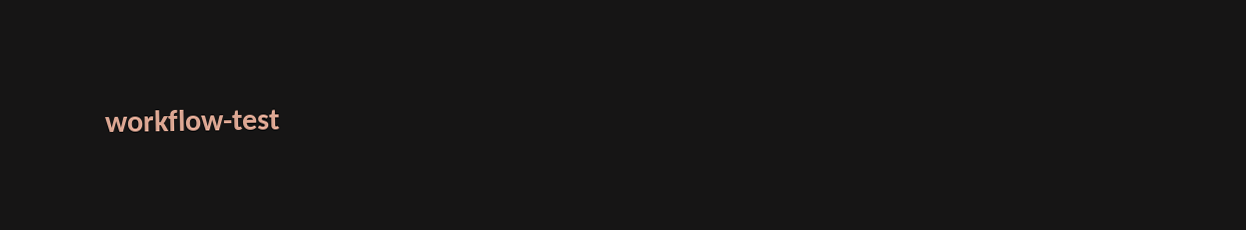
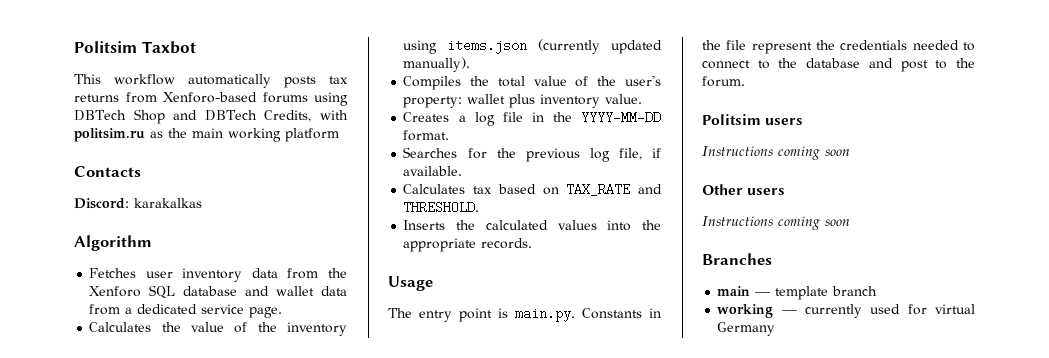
- workflow-test
+ Politsim Taxbot
+ This workflow automatically posts tax returns from Xenforo-based forums using DBTech Shop and DBTech Credits, with politsim.ru as the main working platform
+ Contacts
+ Discord: karakalkas
+ Algorithm
+ Fetches user inventory data from the Xenforo SQL database and wallet data from a dedicated service page.
+ Calculates the value of the inventory using items.json (currently updated manually).
+ Compiles the total value of the user's property: wallet plus inventory value.
+ Creates a log file in the YYYY-MM-DD format.
+ Searches for the previous log file, if available.
+ Calculates tax based on TAX_RATE and THRESHOLD.
+ Inserts the calculated values into the appropriate records.
+ Usage
+ The entry point is main.py. Constants in the file represent the credentials needed to connect to the database and post to the forum.
+ Politsim users
+ Instructions coming soon
+ Other users
+ Instructions coming soon
+ Branches
+ main — template branch
+ working — currently used for virtual Germany

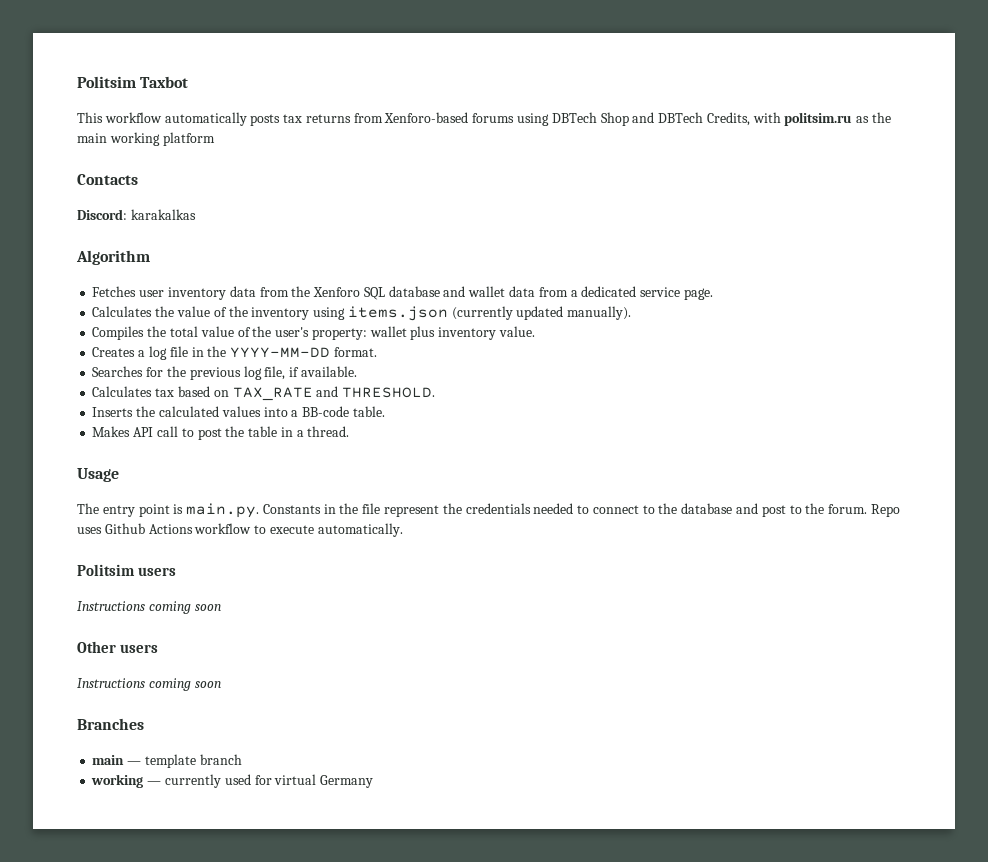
- Inserts the calculated values into the appropriate records.
+ Inserts the calculated values into a BB-code table.
+ Makes API call to post the table in a thread.
+ Repo uses Github Actions workflow to execute automatically.

